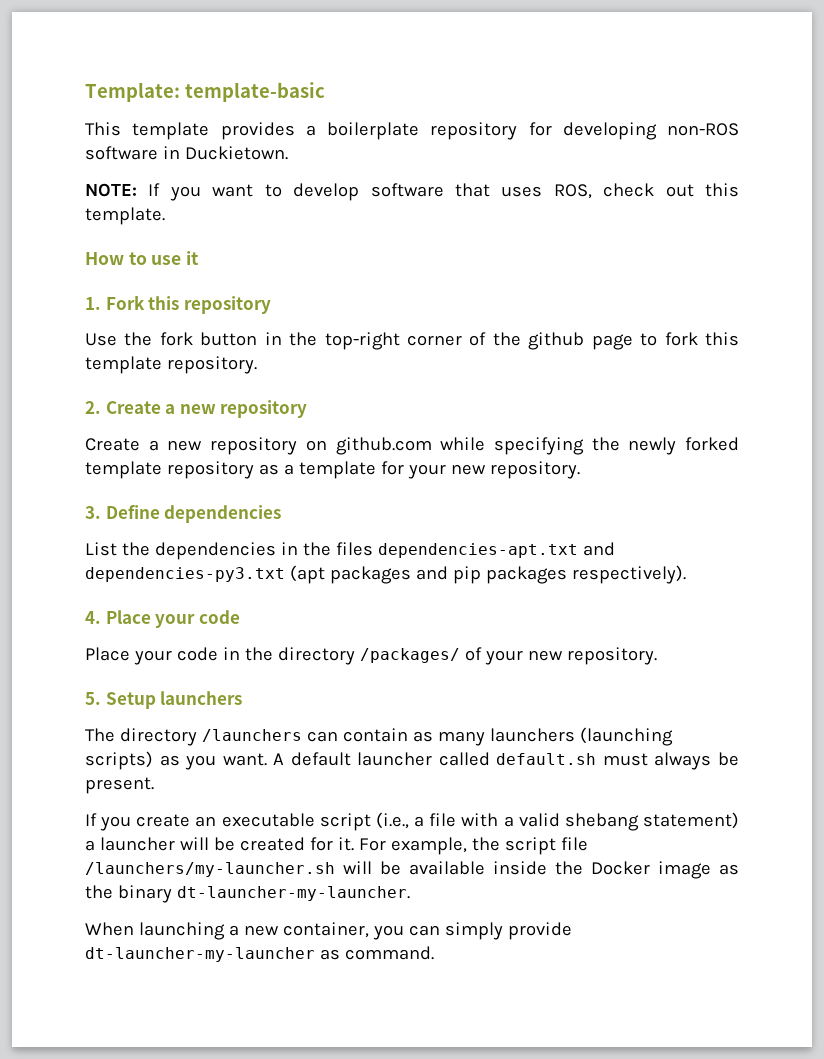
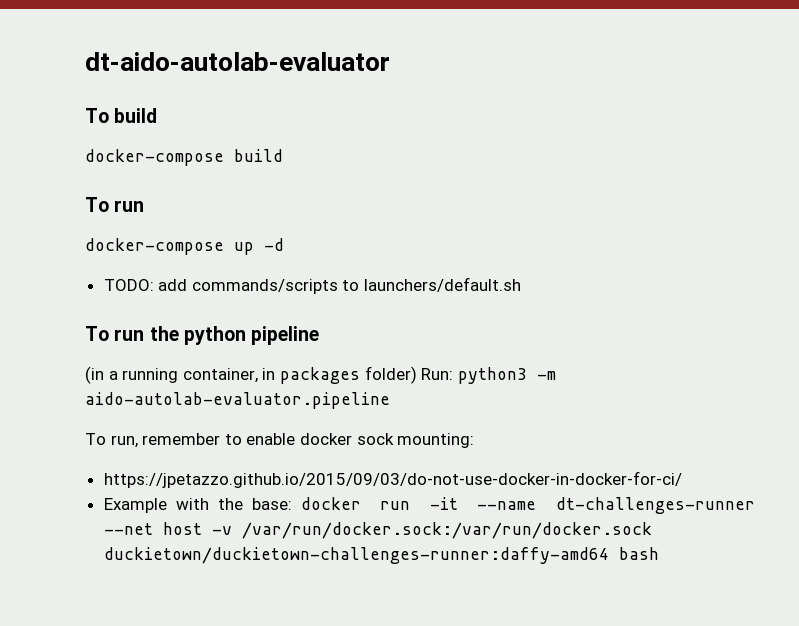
- Template: template-basic
- This template provides a boilerplate repository for developing non-ROS software in Duckietown.
- NOTE: If you want to develop software that uses ROS, check out this template.
- How to use it
- 1. Fork this repository
- Use the fork button in the top-right corner of the github page to fork this template repository.
- 2. Create a new repository
- Create a new repository on github.com while specifying the newly forked template repository as a template for your new repository.
- 3. Define dependencies
- List the dependencies in the files dependencies-apt.txt and dependencies-py3.txt (apt packages and pip packages respectively).
- 4. Place your code
- Place your code in the directory /packages/ of your new repository.
- 5. Setup launchers
- The directory /launchers can contain as many launchers (launching scripts) as you want. A default launcher called default.sh must always be present.
- If you create an executable script (i.e., a file with a valid shebang statement) a launcher will be created for it. For example, the script file /launchers/my-launcher.sh will be available inside the Docker image as the binary dt-launcher-my-launcher.
- When launching a new container, you can simply provide dt-launcher-my-launcher as command.
+ dt-aido-autolab-evaluator
+ To build
+ docker-compose build
+ To run
+ docker-compose up -d
+ TODO: add commands/scripts to launchers/default.sh
+ To run the python pipeline
+ (in a running container, in packages folder) Run: python3 -m aido-autolab-evaluator.pipeline
+ To run, remember to enable docker sock mounting:
+ https://jpetazzo.github.io/2015/09/03/do-not-use-docker-in-docker-for-ci/
+ Example with the base: docker run -it --name dt-challenges-runner --net host -v /var/run/docker.sock:/var/run/docker.sock duckietown/duckietown-challenges-runner:daffy-amd64 bash

